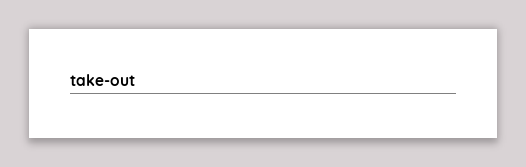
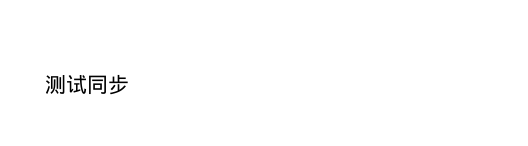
- take-out
+ 测试同步

